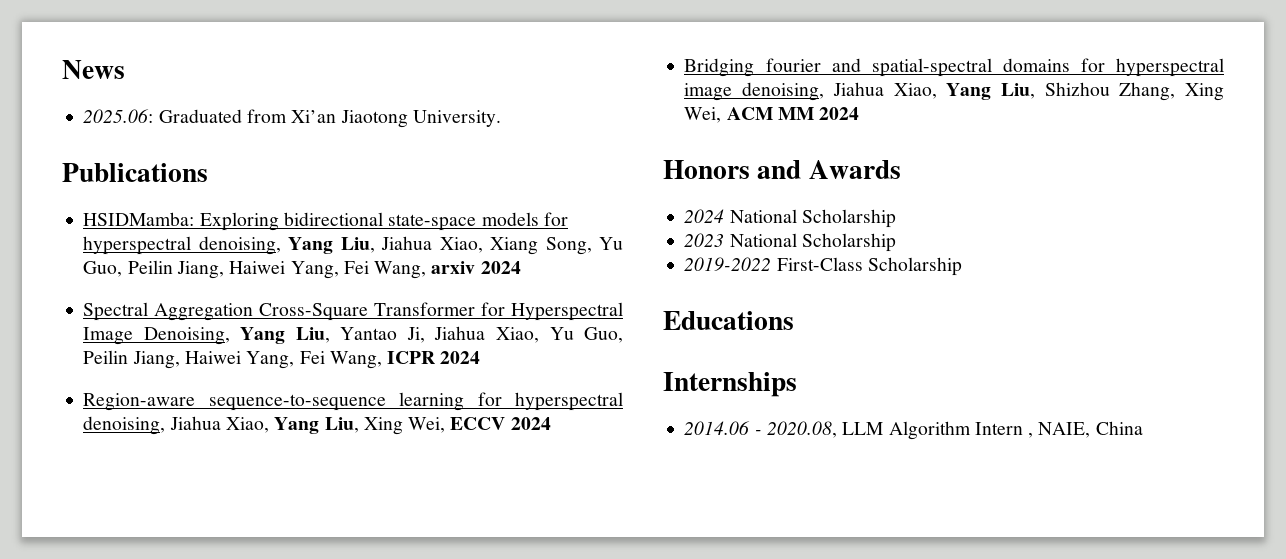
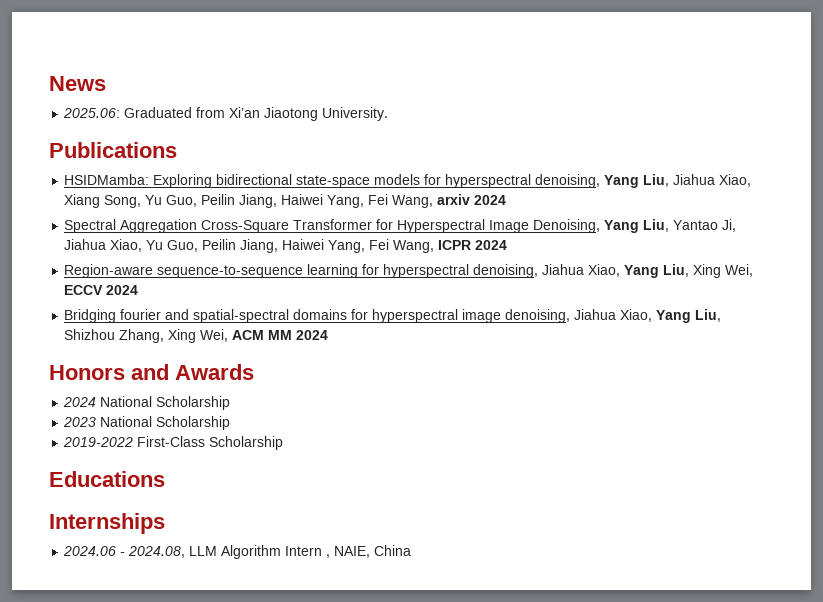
- 2014.06 - 2020.08, LLM Algorithm Intern , NAIE, China
+ 2024.06 - 2024.08, LLM Algorithm Intern , NAIE, China

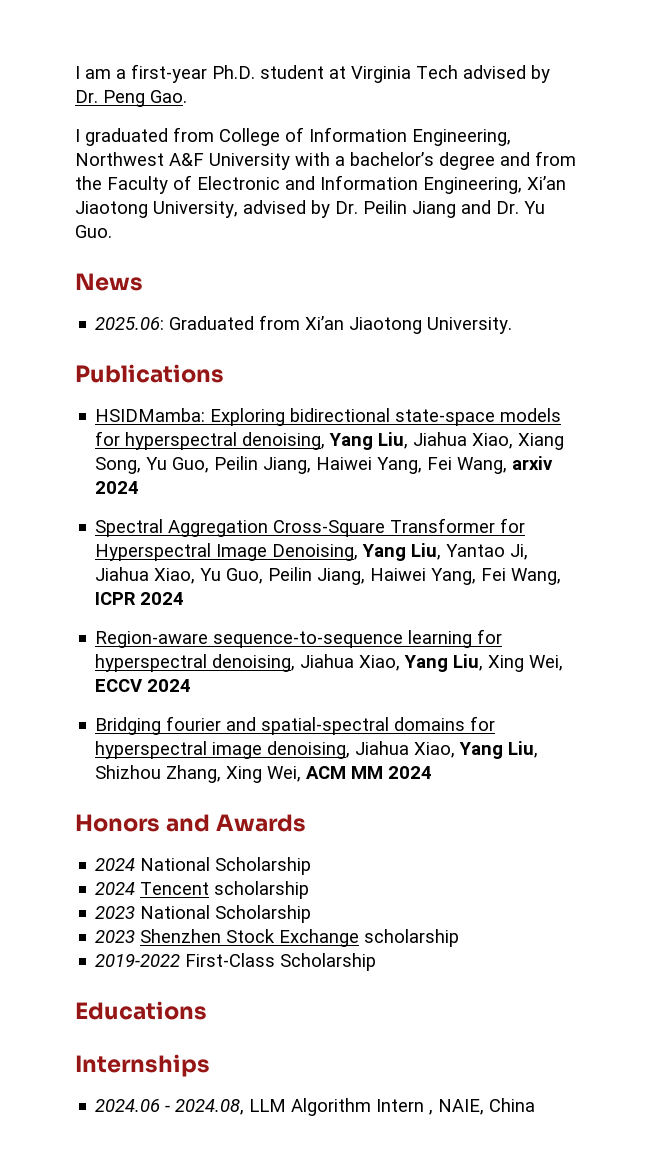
+ I am a first-year Ph.D. student at Virginia Tech advised by Dr. Peng Gao.
+ I graduated from College of Information Engineering, Northwest A&F University with a bachelor’s degree and from the Faculty of Electronic and Information Engineering, Xi’an Jiaotong University, advised by Dr. Peilin Jiang and Dr. Yu Guo.
+ 2024 Tencent scholarship
+ 2023 Shenzhen Stock Exchange scholarship

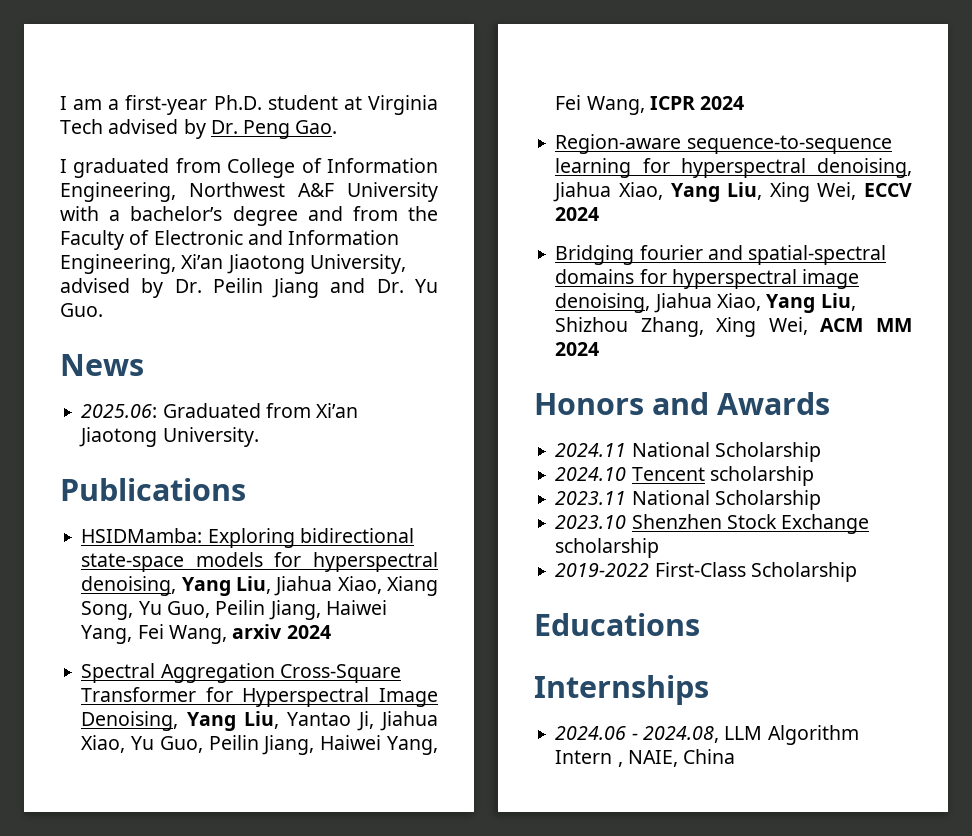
- 2024 National Scholarship
- 2024 Tencent scholarship
+ 2024.11 National Scholarship
+ 2024.10 Tencent scholarship
- 2023 National Scholarship
- 2023 Shenzhen Stock Exchange scholarship
+ 2023.11 National Scholarship
+ 2023.10 Shenzhen Stock Exchange scholarship

